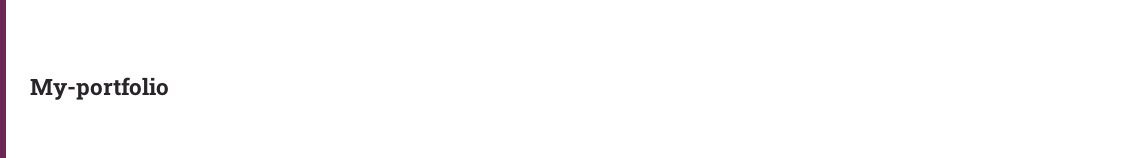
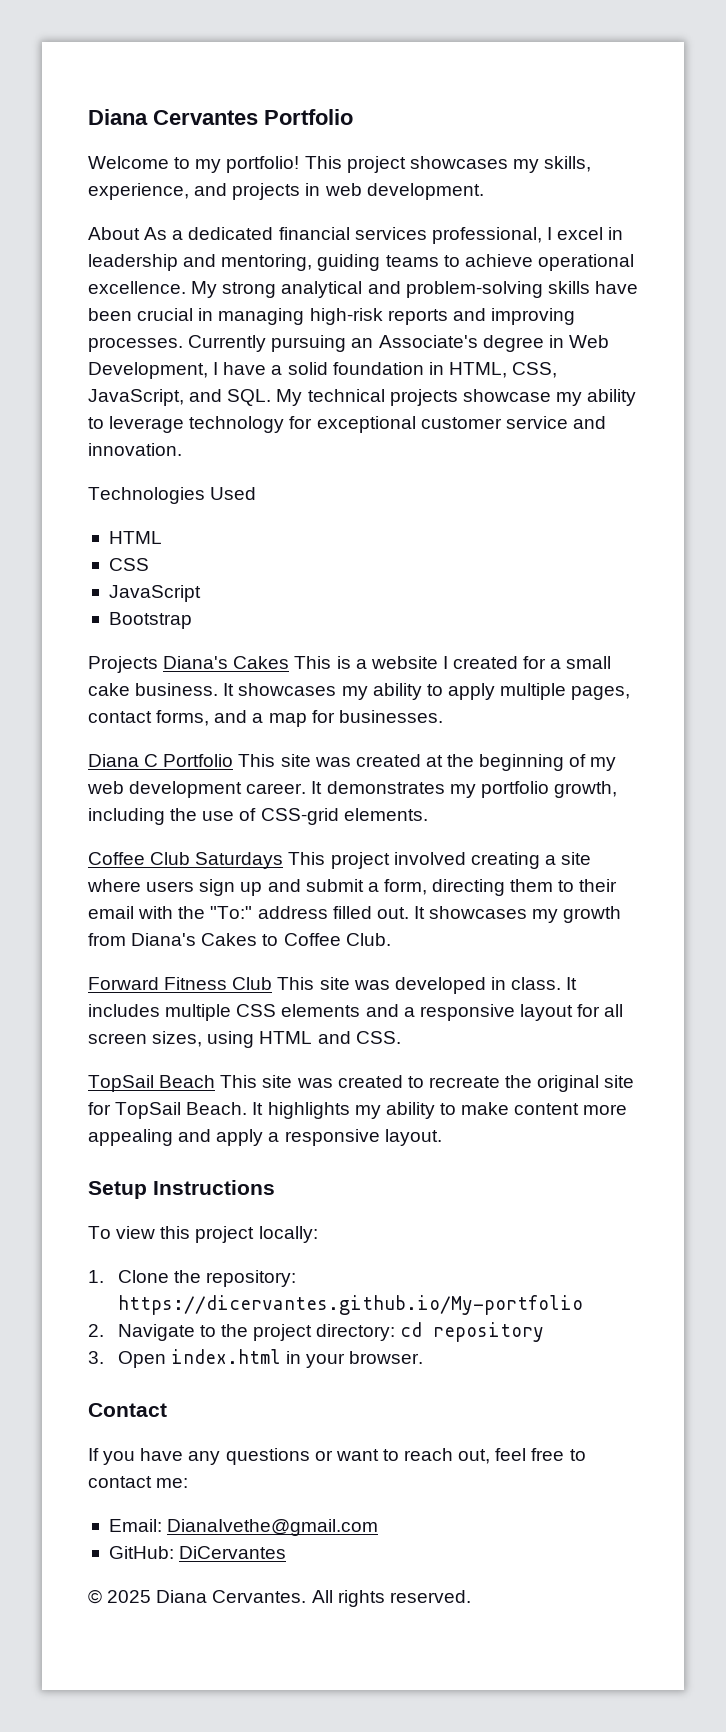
- My-portfolio
+ Diana Cervantes Portfolio
+ Welcome to my portfolio! This project showcases my skills, experience, and projects in web development.
+ About As a dedicated financial services professional, I excel in leadership and mentoring, guiding teams to achieve operational excellence. My strong analytical and problem-solving skills have been crucial in managing high-risk reports and improving processes. Currently pursuing an Associate's degree in Web Development, I have a solid foundation in HTML, CSS, JavaScript, and SQL. My technical projects showcase my ability to leverage technology for exceptional customer service and innovation.
+ Technologies Used
+ HTML
+ CSS
+ JavaScript
+ Bootstrap
+ Projects Diana's Cakes This is a website I created for a small cake business. It showcases my ability to apply multiple pages, contact forms, and a map for businesses.
+ Diana C Portfolio This site was created at the beginning of my web development career. It demonstrates my portfolio growth, including the use of CSS-grid elements.
+ Coffee Club Saturdays This project involved creating a site where users sign up and submit a form, directing them to their email with the "To:" address filled out. It showcases my growth from Diana's Cakes to Coffee Club.
+ Forward Fitness Club This site was developed in class. It includes multiple CSS elements and a responsive layout for all screen sizes, using HTML and CSS.
+ TopSail Beach This site was created to recreate the original site for TopSail Beach. It highlights my ability to make content more appealing and apply a responsive layout.
+ Setup Instructions
+ To view this project locally:
+ 1. Clone the repository: https://dicervantes.github.io/My-portfolio
+ 2. Navigate to the project directory: cd repository
+ 3. Open index.html in your browser.
+ Contact
+ If you have any questions or want to reach out, feel free to contact me:
+ Email: DianaIvethe@gmail.com
+ GitHub: DiCervantes
+ © 2025 Diana Cervantes. All rights reserved.

